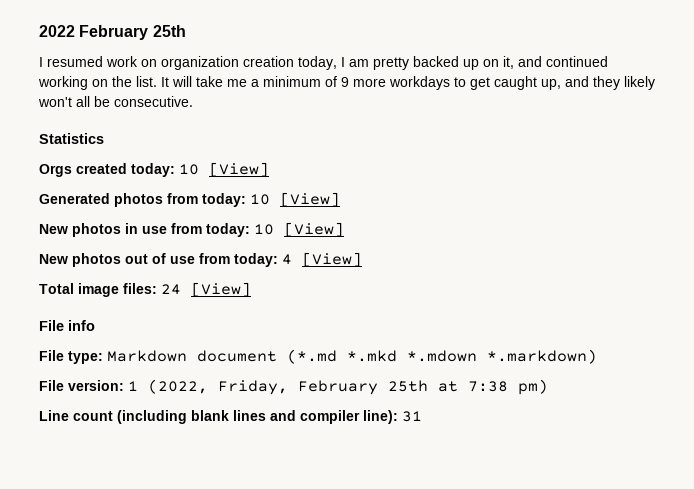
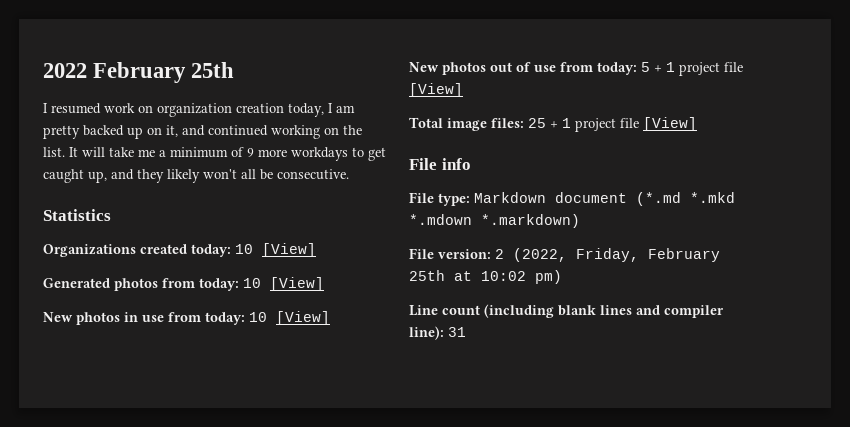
- Orgs created today: 10 [View]
+ Organizations created today: 10 [View]
- New photos out of use from today: 4 [View]
+ New photos out of use from today: 5 + 1 project file [View]
- Total image files: 24 [View]
+ Total image files: 25 + 1 project file [View]
- File version: 1 (2022, Friday, February 25th at 7:38 pm)
+ File version: 2 (2022, Friday, February 25th at 10:02 pm)

